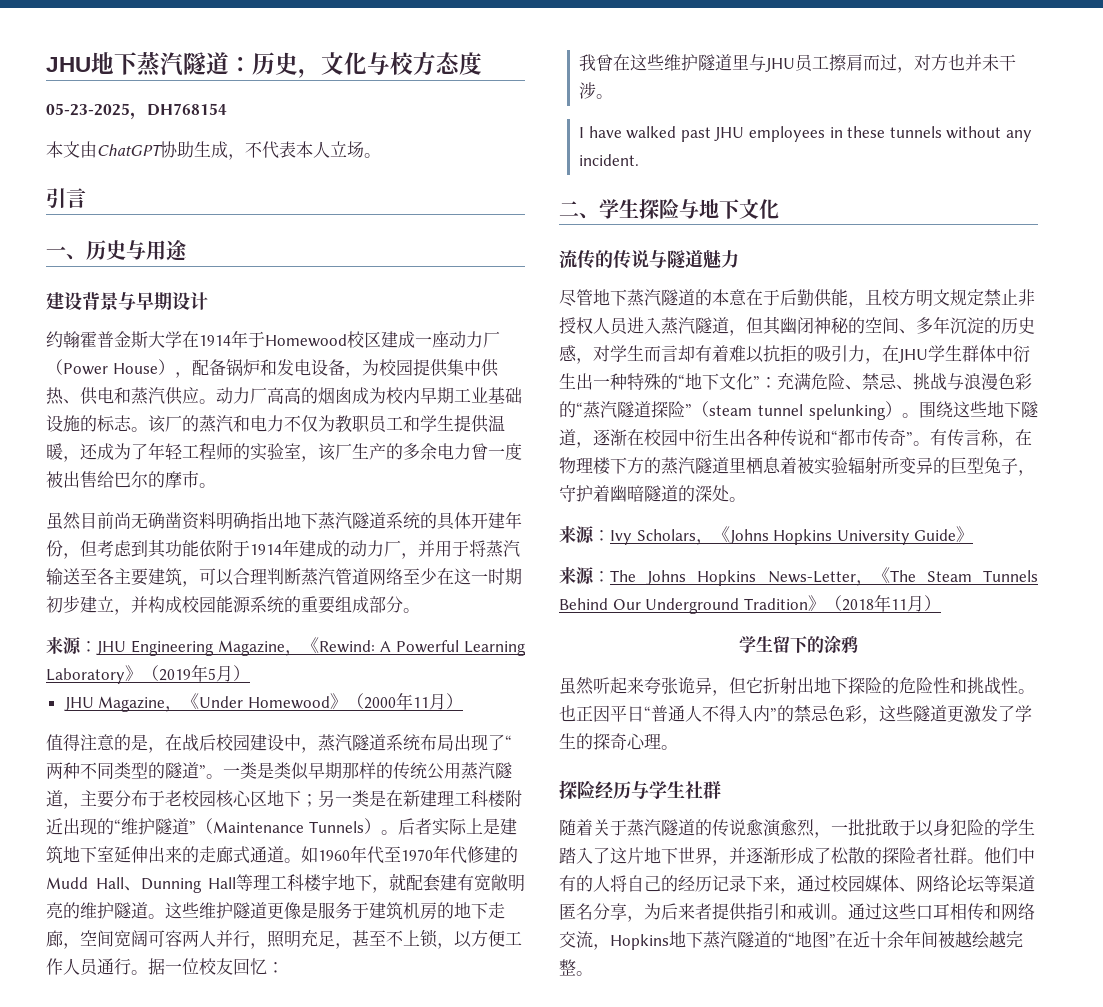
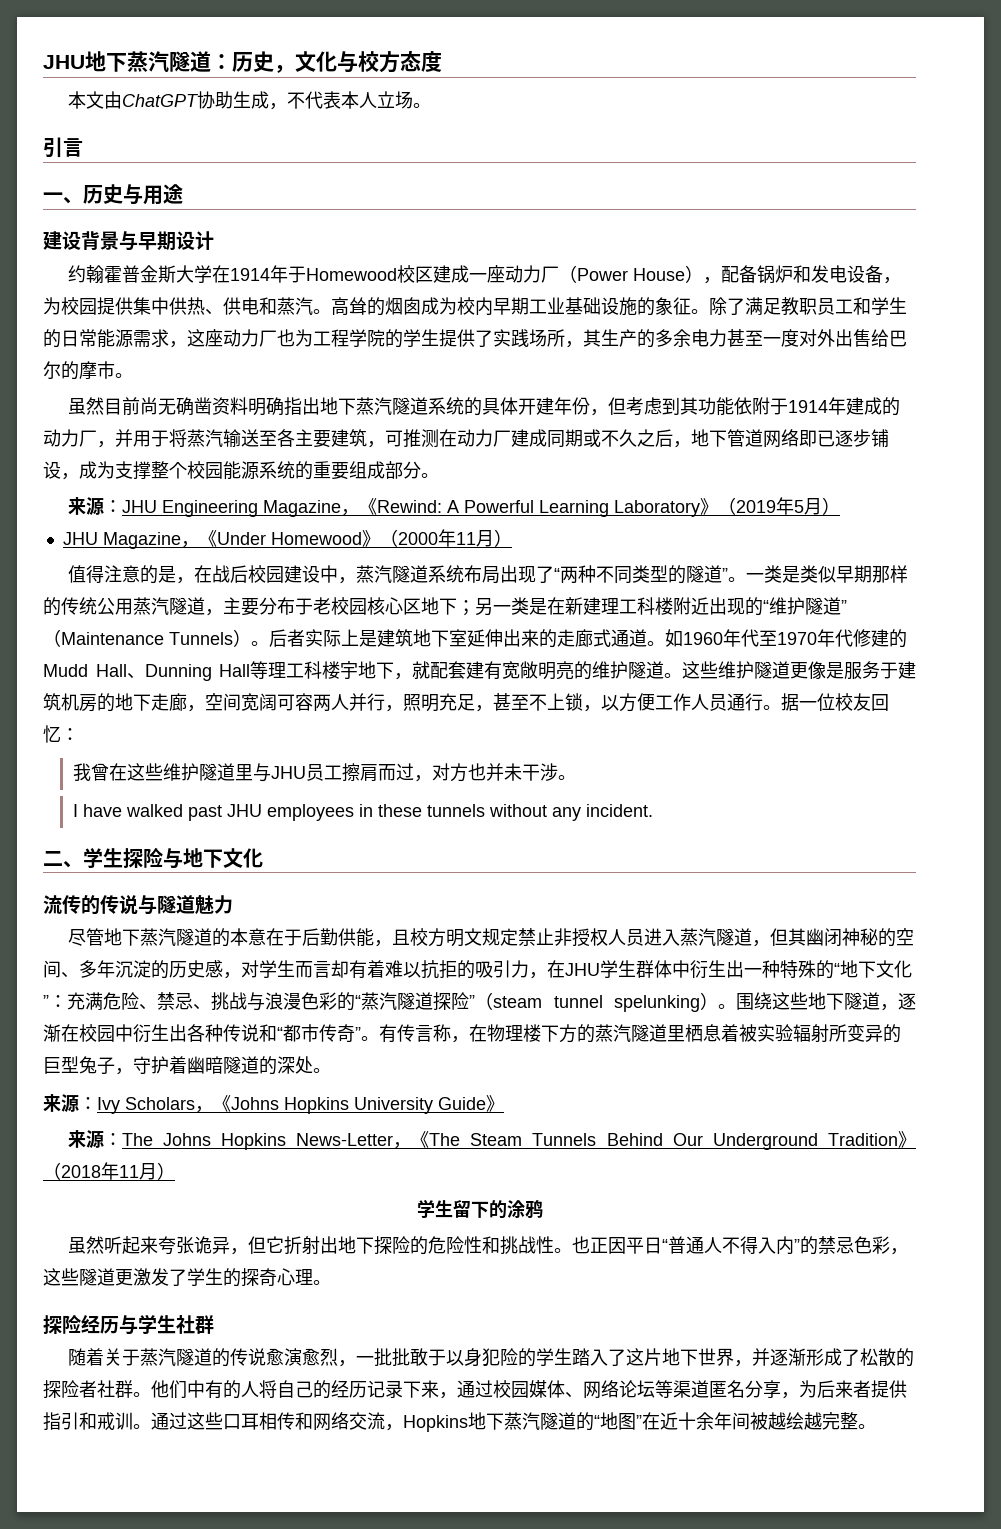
- 05-23-2025，DH768154
- 约翰霍普金斯大学在1914年于Homewood校区建成一座动力厂（Power House），配备锅炉和发电设备，为校园提供集中供热、供电和蒸汽供应。动力厂高高的烟囱成为校内早期工业基础设施的标志。该厂的蒸汽和电力不仅为教职员工和学生提供温暖，还成为了年轻工程师的实验室，该厂生产的多余电力曾一度被出售给巴尔的摩市。
+ 约翰霍普金斯大学在1914年于Homewood校区建成一座动力厂（Power House），配备锅炉和发电设备，为校园提供集中供热、供电和蒸汽。高耸的烟囱成为校内早期工业基础设施的象征。除了满足教职员工和学生的日常能源需求，这座动力厂也为工程学院的学生提供了实践场所，其生产的多余电力甚至一度对外出售给巴尔的摩市。
- 虽然目前尚无确凿资料明确指出地下蒸汽隧道系统的具体开建年份，但考虑到其功能依附于1914年建成的动力厂，并用于将蒸汽输送至各主要建筑，可以合理判断蒸汽管道网络至少在这一时期初步建立，并构成校园能源系统的重要组成部分。
+ 虽然目前尚无确凿资料明确指出地下蒸汽隧道系统的具体开建年份，但考虑到其功能依附于1914年建成的动力厂，并用于将蒸汽输送至各主要建筑，可推测在动力厂建成同期或不久之后，地下管道网络即已逐步铺设，成为支撑整个校园能源系统的重要组成部分。

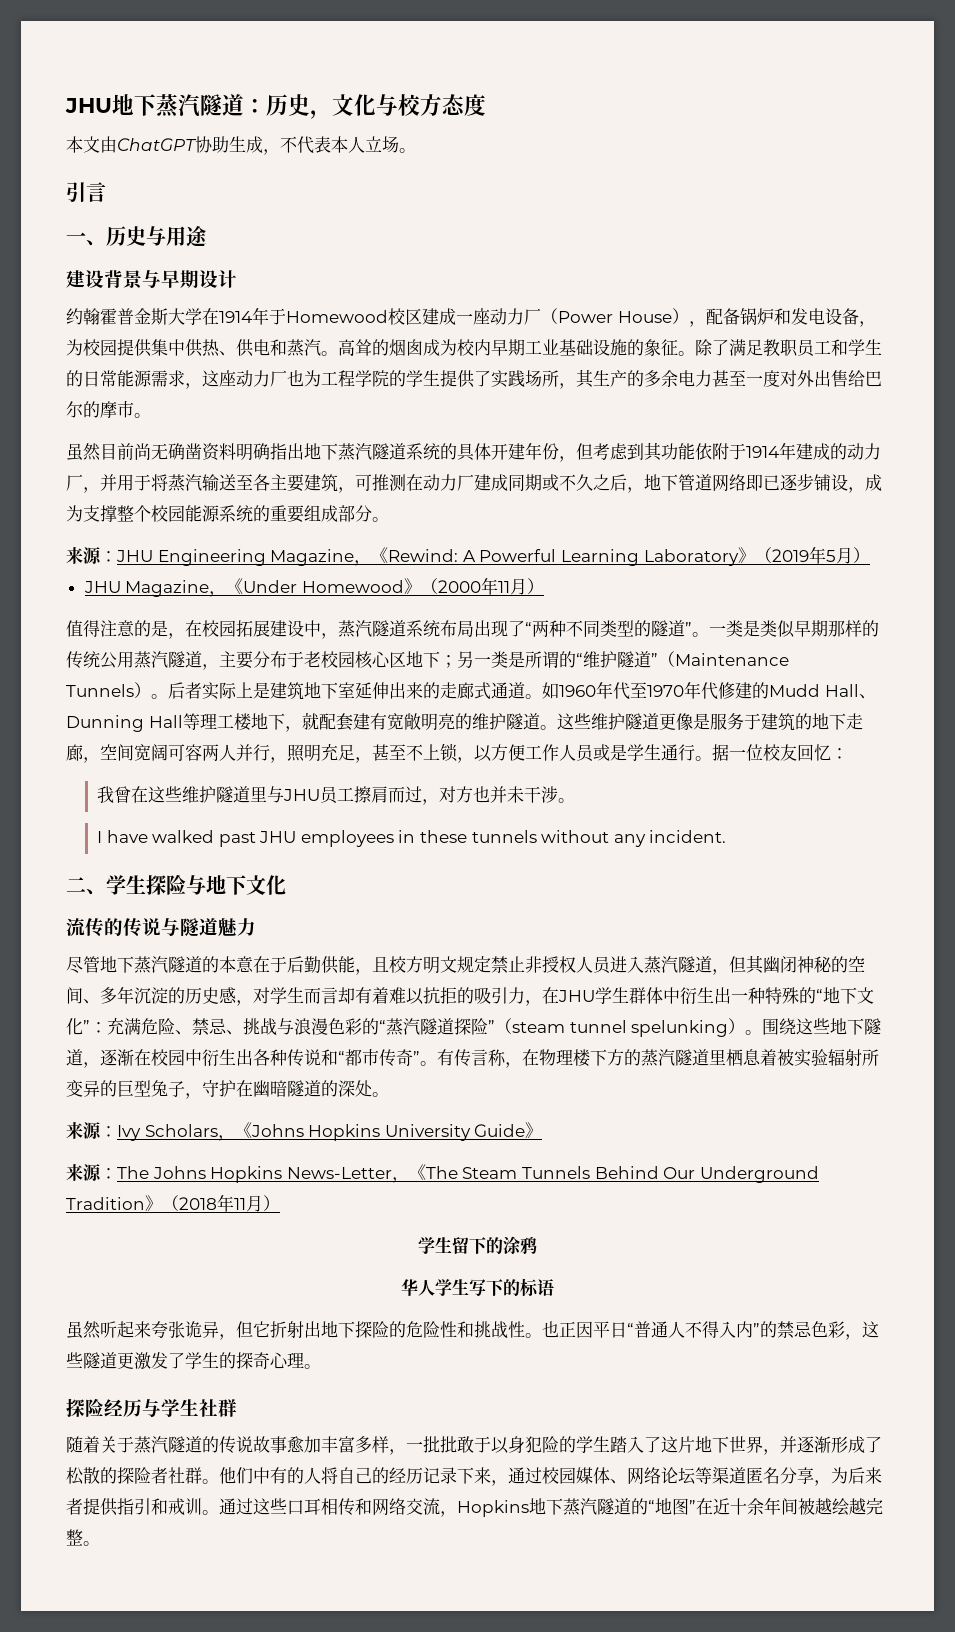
- 值得注意的是，在战后校园建设中，蒸汽隧道系统布局出现了“两种不同类型的隧道”。
+ 值得注意的是，在校园拓展建设中，蒸汽隧道系统布局出现了“两种不同类型的隧道”。
- 一类是类似早期那样的传统公用蒸汽隧道，主要分布于老校园核心区地下；另一类是在新建理工科楼附近出现的“维护隧道”（Maintenance Tunnels）。
+ 一类是类似早期那样的传统公用蒸汽隧道，主要分布于老校园核心区地下；另一类是所谓的“维护隧道”（Maintenance Tunnels）。
- 如1960年代至1970年代修建的Mudd Hall、Dunning Hall等理工科楼宇地下，就配套建有宽敞明亮的维护隧道。
+ 如1960年代至1970年代修建的Mudd Hall、Dunning Hall等理工楼地下，就配套建有宽敞明亮的维护隧道。
- 这些维护隧道更像是服务于建筑机房的地下走廊，空间宽阔可容两人并行，照明充足，甚至不上锁，以方便工作人员通行。
+ 这些维护隧道更像是服务于建筑的地下走廊，空间宽阔可容两人并行，照明充足，甚至不上锁，以方便工作人员或是学生通行。
- 有传言称，在物理楼下方的蒸汽隧道里栖息着被实验辐射所变异的巨型兔子，守护着幽暗隧道的深处。
+ 有传言称，在物理楼下方的蒸汽隧道里栖息着被实验辐射所变异的巨型兔子，守护在幽暗隧道的深处。
+ 华人学生写下的标语
- 随着关于蒸汽隧道的传说愈演愈烈，一批批敢于以身犯险的学生踏入了这片地下世界，并逐渐形成了松散的探险者社群。
+ 随着关于蒸汽隧道的传说故事愈加丰富多样，一批批敢于以身犯险的学生踏入了这片地下世界，并逐渐形成了松散的探险者社群。

